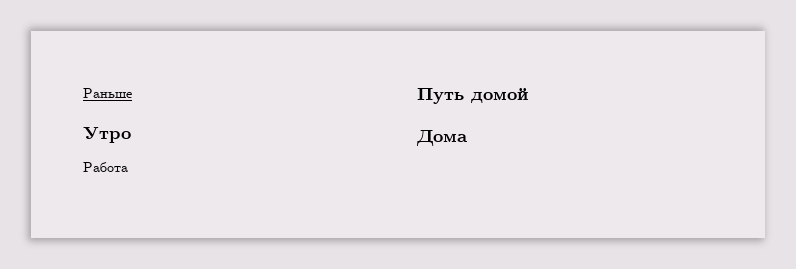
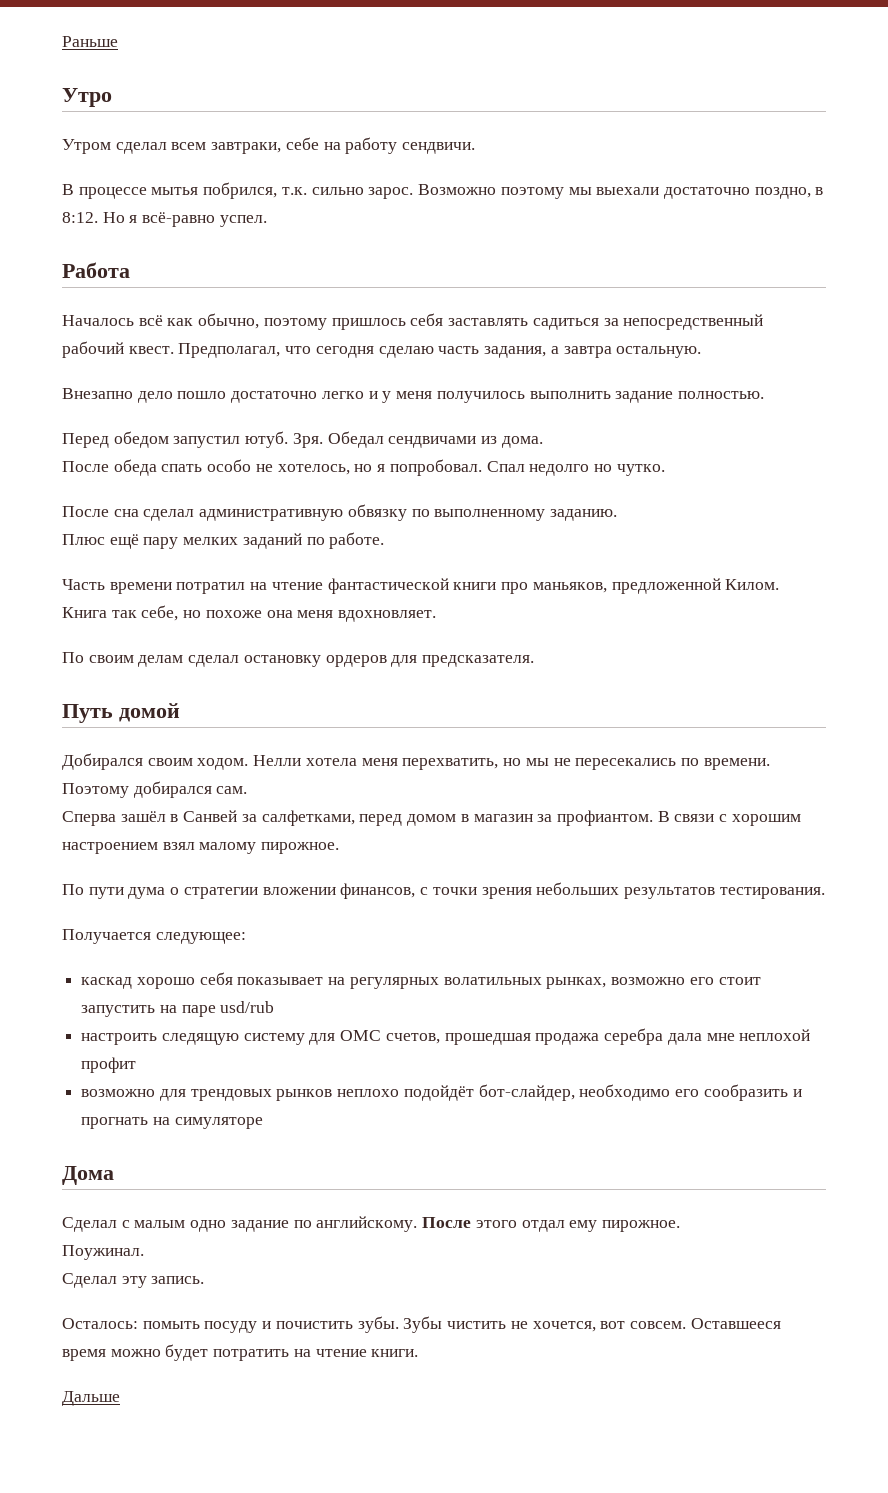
+ Утром сделал всем завтраки, себе на работу сендвичи.
+ В процессе мытья побрился, т.к. сильно зарос. Возможно поэтому мы выехали достаточно поздно, в 8:12. Но я всё-равно успел.
  Работа
+ Началось всё как обычно, поэтому пришлось себя заставлять садиться за непосредственный рабочий квест. Предполагал, что сегодня сделаю часть задания, а завтра остальную.
+ Внезапно дело пошло достаточно легко и у меня получилось выполнить задание полностью.
+ Перед обедом запустил ютуб. Зря. Обедал сендвичами из дома.
+ После обеда спать особо не хотелось, но я попробовал. Спал недолго но чутко.
+ После сна сделал административную обвязку по выполненному заданию.
+ Плюс ещё пару мелких заданий по работе.
+ Часть времени потратил на чтение фантастической книги про маньяков, предложенной Килом. Книга так себе, но похоже она меня вдохновляет.
+ По своим делам сделал остановку ордеров для предсказателя.
  Путь домой
+ Добирался своим ходом. Нелли хотела меня перехватить, но мы не пересекались по времени. Поэтому добирался сам.
+ Сперва зашёл в Санвей за салфетками, перед домом в магазин за профиантом. В связи с хорошим настроением взял малому пирожное.
+ По пути дума о стратегии вложении финансов, с точки зрения небольших результатов тестирования.
+ Получается следующее:
+ каскад хорошо себя показывает на регулярных волатильных рынках, возможно его стоит запустить на паре usd/rub
+ настроить следящую систему для ОМС счетов, прошедшая продажа серебра дала мне неплохой профит
+ возможно для трендовых рынков неплохо подойдёт бот-слайдер, необходимо его сообразить и прогнать на симуляторе
  Дома
+ Сделал с малым одно задание по английскому. После этого отдал ему пирожное.
+ Поужинал.
+ Сделал эту запись.
+ Осталось: помыть посуду и почистить зубы. Зубы чистить не хочется, вот совсем. Оставшееся время можно будет потратить на чтение книги.
+ Дальше

